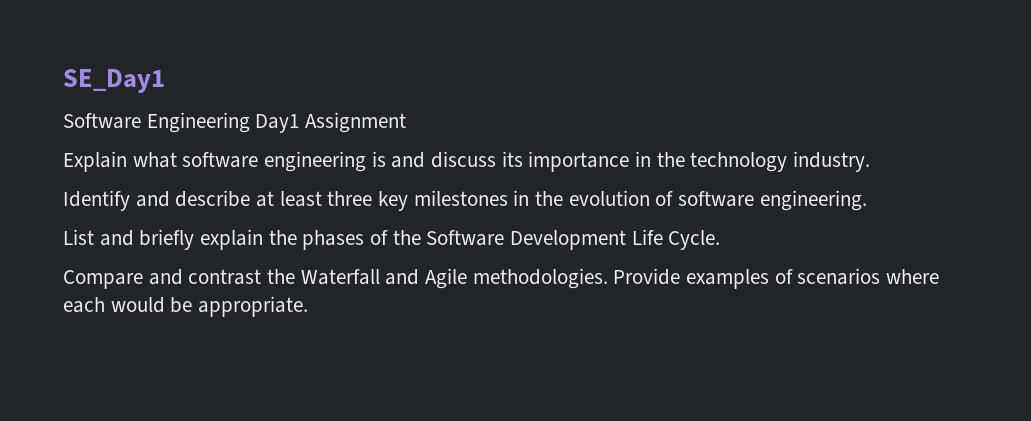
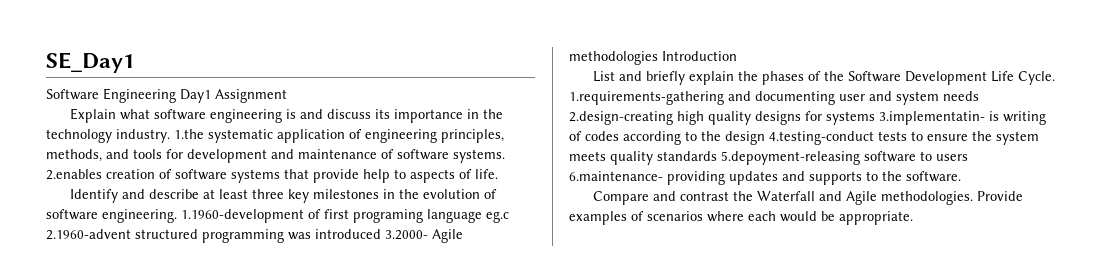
+ 1.the systematic application of engineering principles, methods, and tools for development and maintenance of software systems. 2.enables creation of software systems that provide help to aspects of life.
+ 1.1960-development of first programing language eg.c 2.1960-advent structured programming was introduced 3.2000- Agile methodologies Introduction
+ 1.requirements-gathering and documenting user and system needs 2.design-creating high quality designs for systems 3.implementatin- is writing of codes according to the design 4.testing-conduct tests to ensure the system meets quality standards 5.depoyment-releasing software to users 6.maintenance- providing updates and supports to the software.

